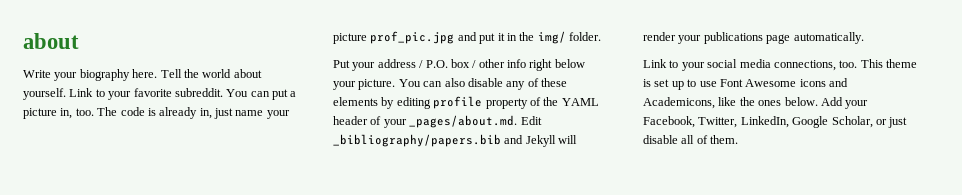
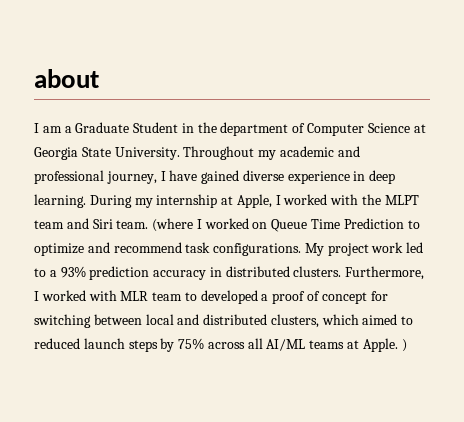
- Write your biography here. Tell the world about yourself. Link to your favorite subreddit. You can put a picture in, too. The code is already in, just name your picture prof_pic.jpg and put it in the img/ folder.
- Put your address / P.O. box / other info right below your picture. You can also disable any of these elements by editing profile property of the YAML header of your _pages/about.md. Edit _bibliography/papers.bib and Jekyll will render your publications page automatically.
- Link to your social media connections, too. This theme is set up to use Font Awesome icons and Academicons, like the ones below. Add your Facebook, Twitter, LinkedIn, Google Scholar, or just disable all of them.
+ I am a Graduate Student in the department of Computer Science at Georgia State University. Throughout my academic and professional journey, I have gained diverse experience in deep learning. During my internship at Apple, I worked with the MLPT team and Siri team. (where I worked on Queue Time Prediction to optimize and recommend task configurations. My project work led to a 93% prediction accuracy in distributed clusters. Furthermore, I worked with MLR team to developed a proof of concept for switching between local and distributed clusters, which aimed to reduced launch steps by 75% across all AI/ML teams at Apple. )

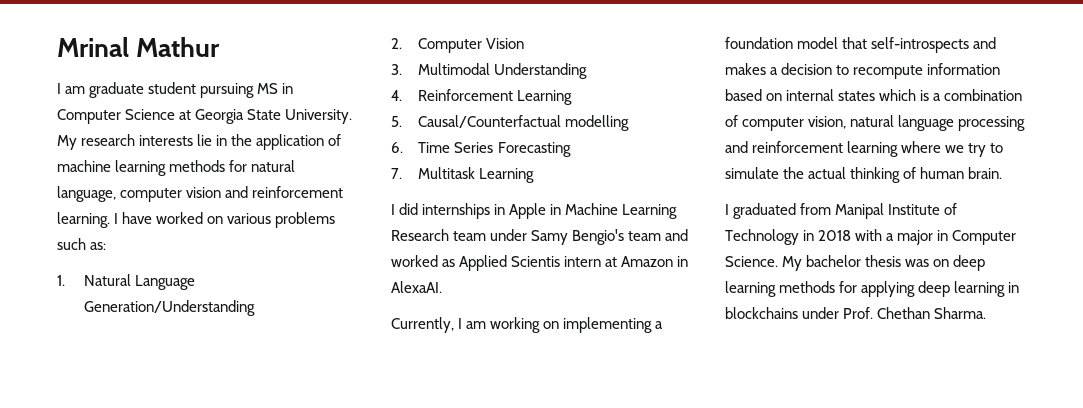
- about
- I am a Graduate Student in the department of Computer Science at Georgia State University.
+ Mrinal Mathur
+ I am graduate student pursuing MS in Computer Science at Georgia State University.
- Throughout my academic and professional journey, I have gained diverse experience in deep learning. During my internship at Apple, I worked with the MLPT team and Siri team. (where I worked on Queue Time Prediction to optimize and recommend task configurations. My project work led to a 93% prediction accuracy in distributed clusters. Furthermore, I worked with MLR team to developed a proof of concept for switching between local and distributed clusters, which aimed to reduced launch steps by 75% across all AI/ML teams at Apple. )
+ My research interests lie in the application of machine learning methods for natural language, computer vision and reinforcement learning. I have worked on various problems such as:
+ 1. Natural Language Generation/Understanding
+ 2. Computer Vision
+ 3. Multimodal Understanding
+ 4. Reinforcement Learning
+ 5. Causal/Counterfactual modelling
+ 6. Time Series Forecasting
+ 7. Multitask Learning
+ I did internships in Apple in Machine Learning Research team under Samy Bengio's team and worked as Applied Scientis intern at Amazon in AlexaAI.
+ Currently, I am working on implementing a foundation model that self-introspects and makes a decision to recompute information based on internal states which is a combination of computer vision, natural language processing and reinforcement learning where we try to simulate the actual thinking of human brain.
+ I graduated from Manipal Institute of Technology in 2018 with a major in Computer Science. My bachelor thesis was on deep learning methods for applying deep learning in blockchains under Prof. Chethan Sharma.

